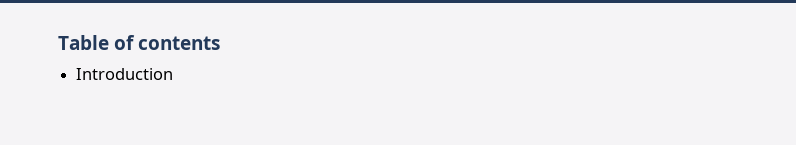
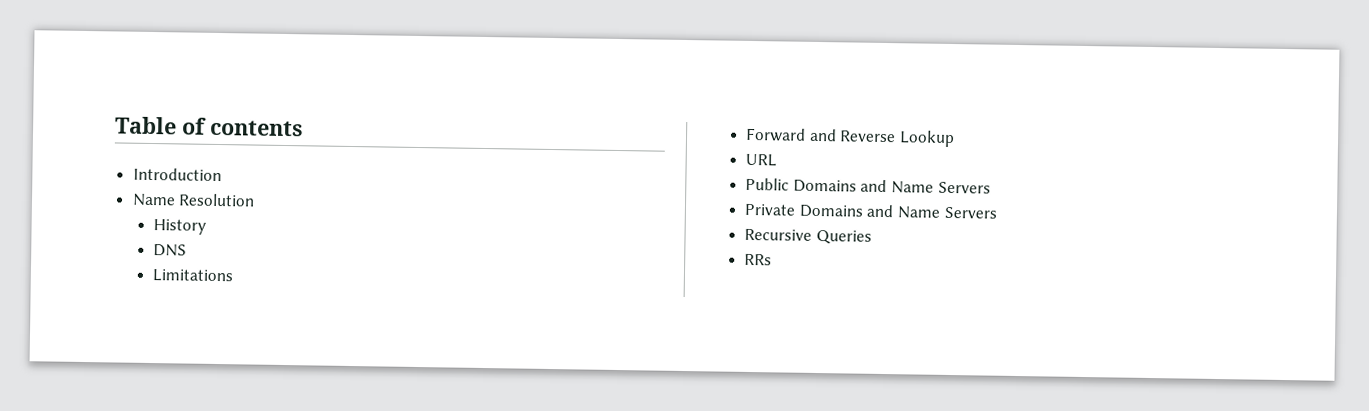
+ Name Resolution
+ History
+ DNS
+ Limitations
+ Forward and Reverse Lookup
+ URL
+ Public Domains and Name Servers
+ Private Domains and Name Servers
+ Recursive Queries
+ RRs

